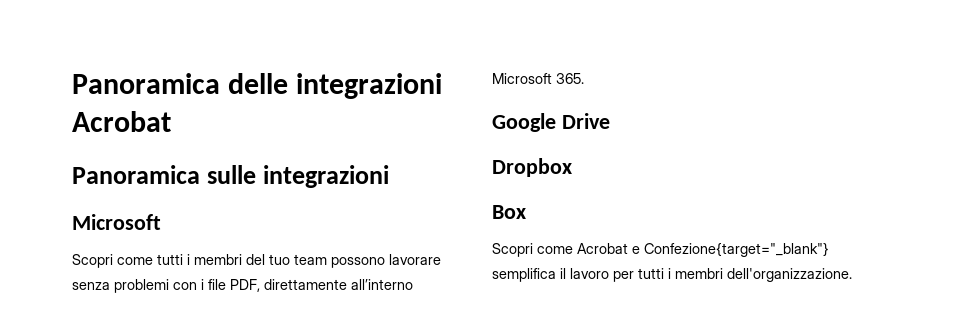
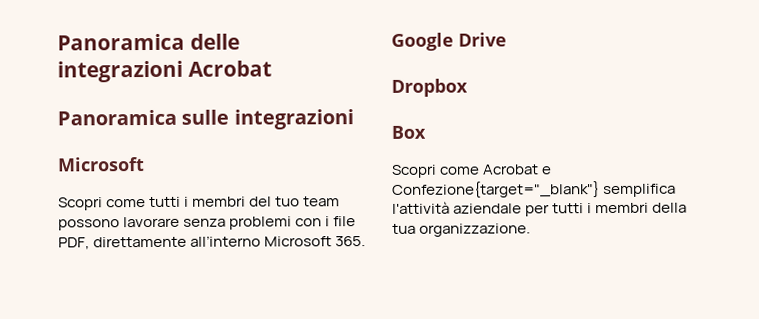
- Scopri come Acrobat e Confezione{target="_blank"} semplifica il lavoro per tutti i membri dell'organizzazione.
+ Scopri come Acrobat e Confezione{target="_blank"} semplifica l'attività aziendale per tutti i membri della tua organizzazione.

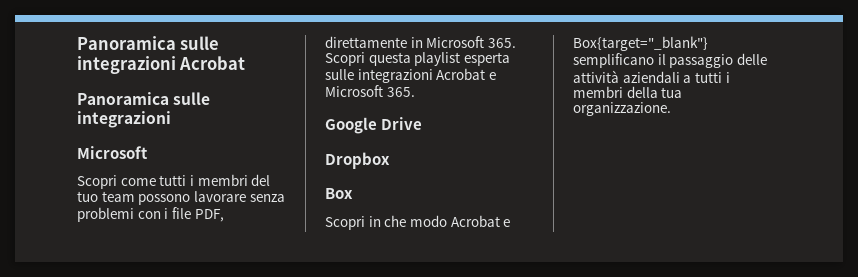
- Panoramica delle integrazioni Acrobat
+ Panoramica sulle integrazioni Acrobat
- Scopri come tutti i membri del tuo team possono lavorare senza problemi con i file PDF, direttamente all’interno Microsoft 365.
+ Scopri come tutti i membri del tuo team possono lavorare senza problemi con i file PDF, direttamente in Microsoft 365. Scopri questa playlist esperta sulle integrazioni Acrobat e Microsoft 365.
- Scopri come Acrobat e Confezione{target="_blank"} semplifica l'attività aziendale per tutti i membri della tua organizzazione.
+ Scopri in che modo Acrobat e Box{target="_blank"} semplificano il passaggio delle attività aziendali a tutti i membri della tua organizzazione.

